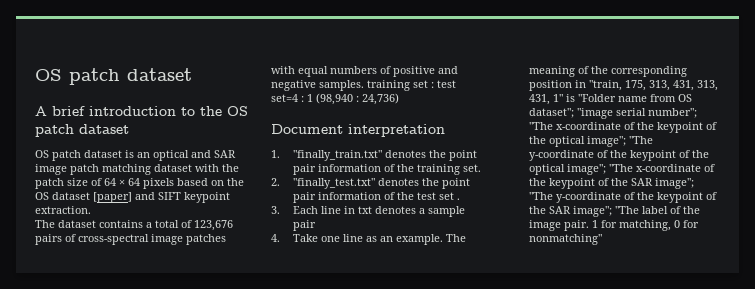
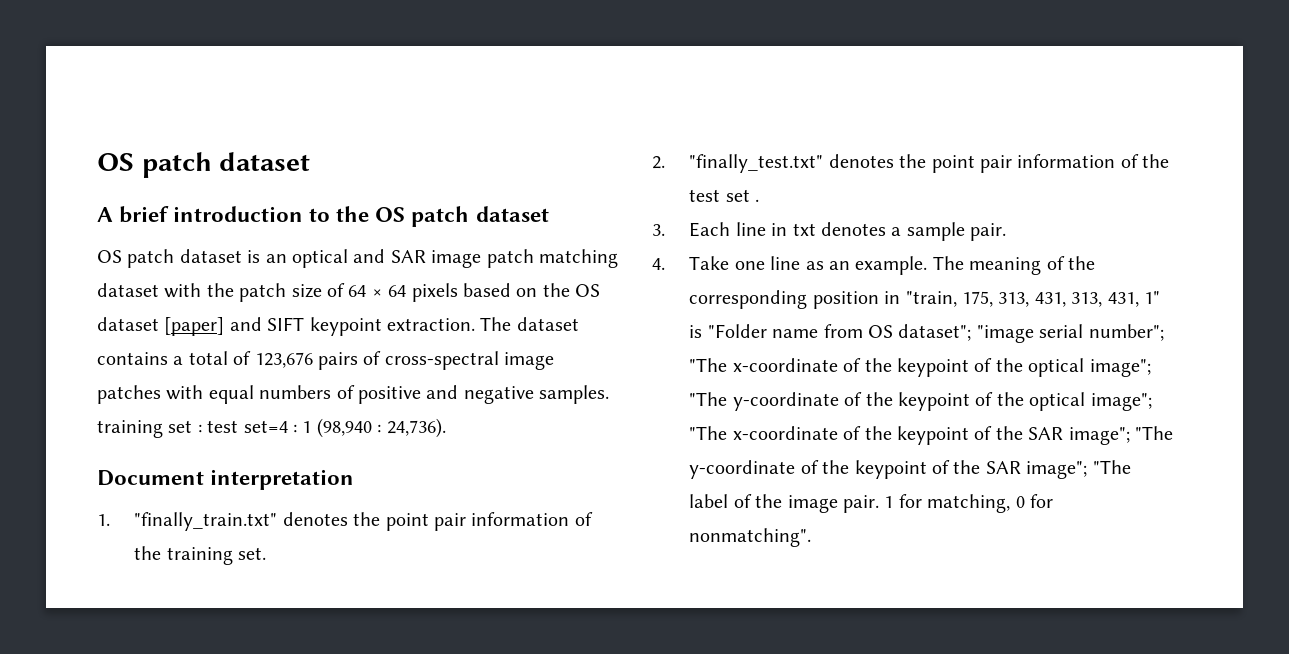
- OS patch dataset is an optical and SAR image patch matching dataset with the patch size of 64 × 64 pixels based on the OS dataset [paper] and SIFT keypoint extraction.
- The dataset contains a total of 123,676 pairs of cross-spectral image patches with equal numbers of positive and negative samples. training set : test set=4 : 1 (98,940 : 24,736)
+ OS patch dataset is an optical and SAR image patch matching dataset with the patch size of 64 × 64 pixels based on the OS dataset [paper] and SIFT keypoint extraction. The dataset contains a total of 123,676 pairs of cross-spectral image patches with equal numbers of positive and negative samples. training set : test set=4 : 1 (98,940 : 24,736).
- 3. Each line in txt denotes a sample pair
+ 3. Each line in txt denotes a sample pair.
- 1 for matching, 0 for nonmatching"
+ 1 for matching, 0 for nonmatching".

